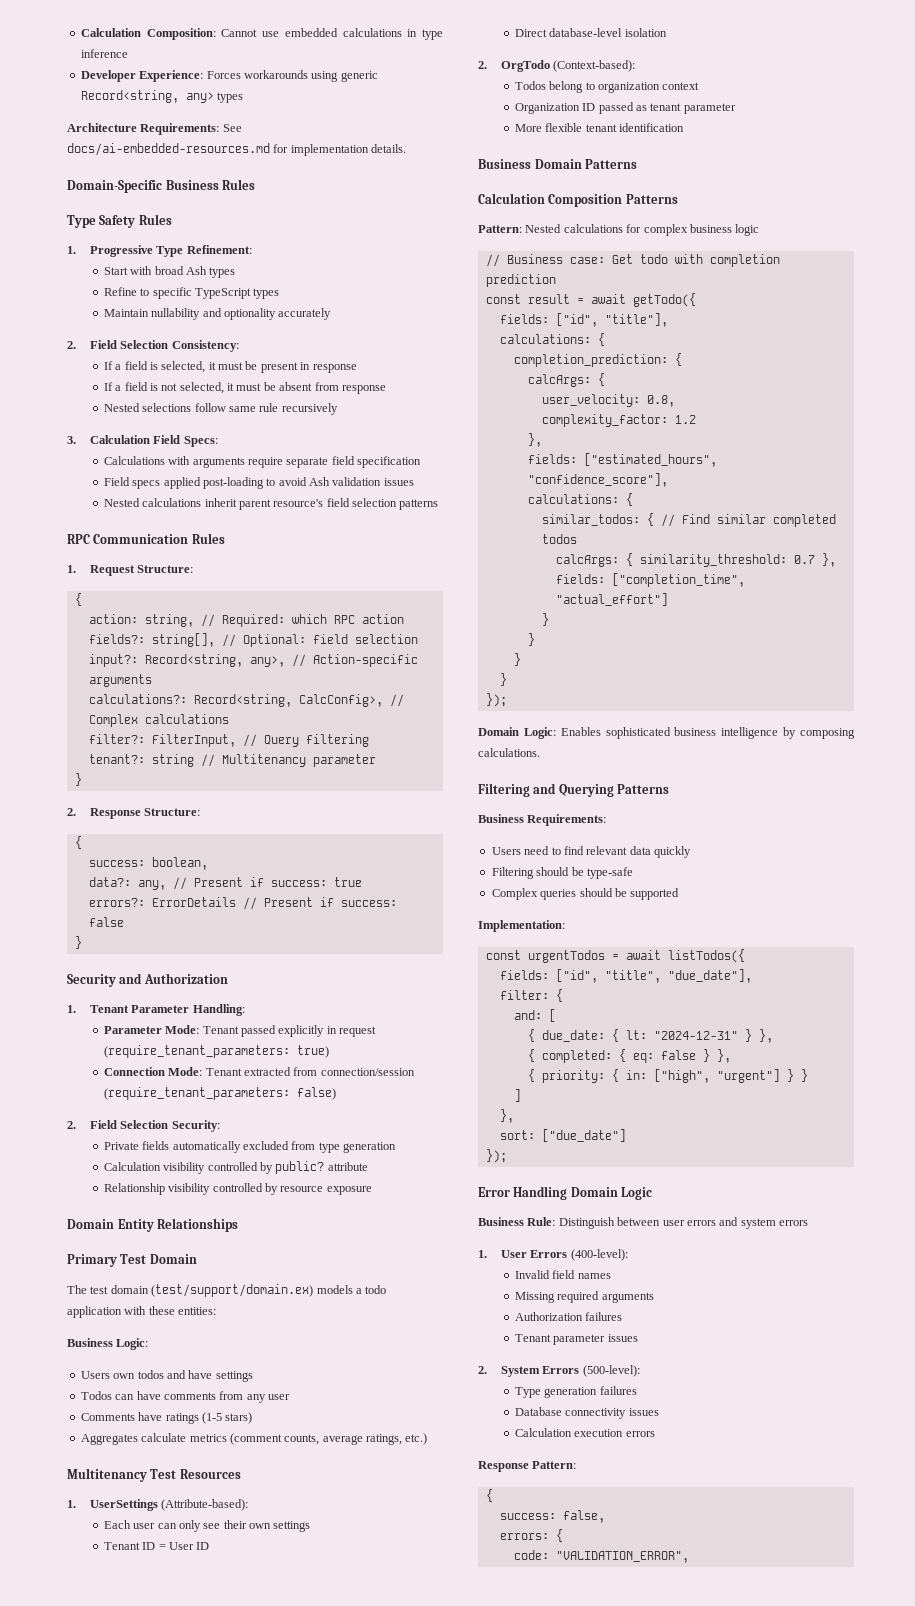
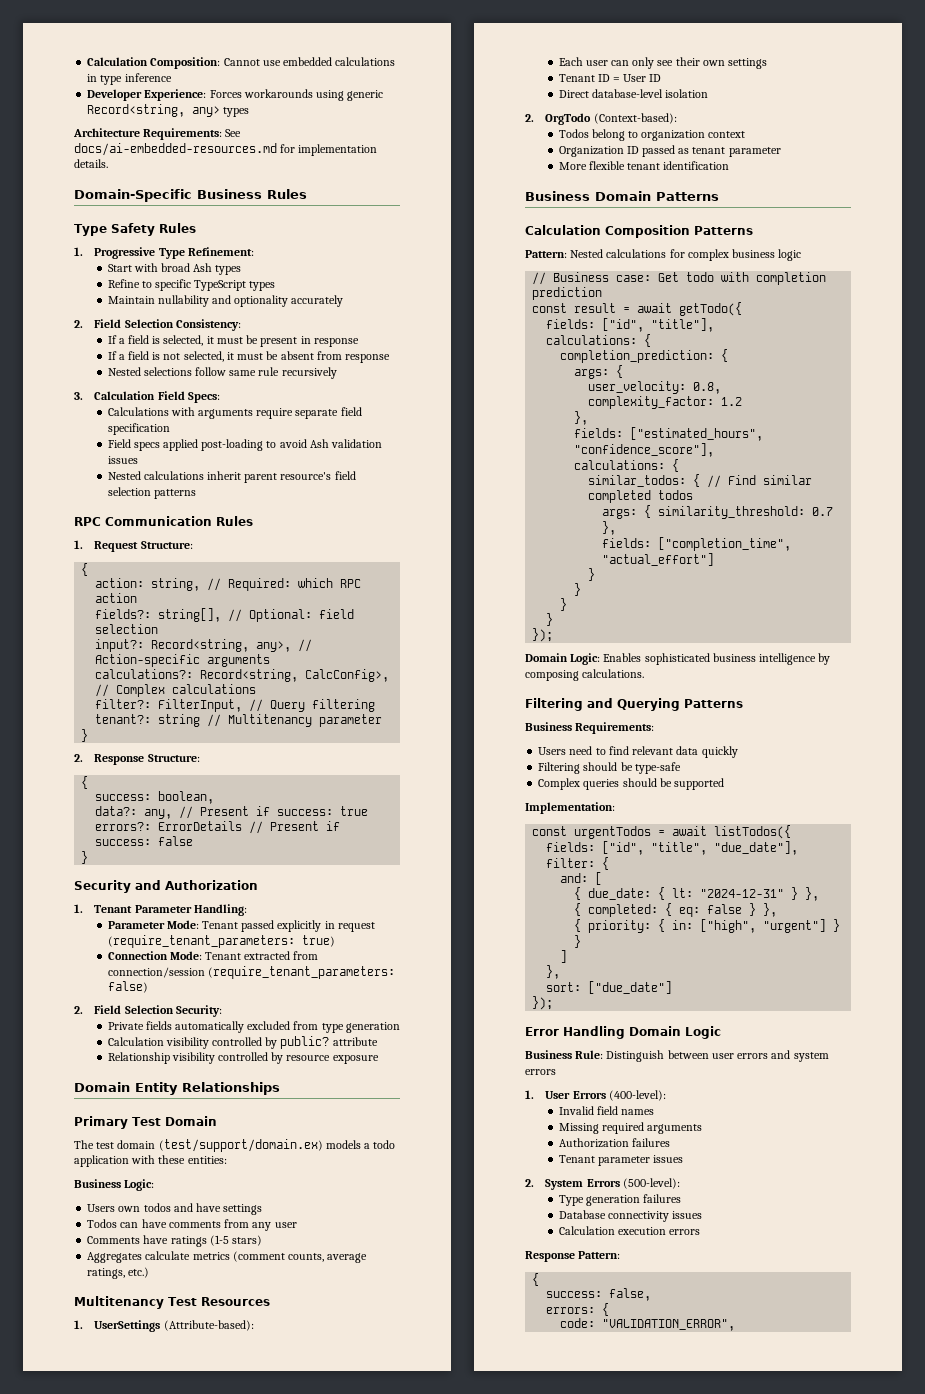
  completion_prediction: {
- calcArgs: {
+ args: {
- calcArgs: { similarity_threshold: 0.7 },
+ args: { similarity_threshold: 0.7 },

